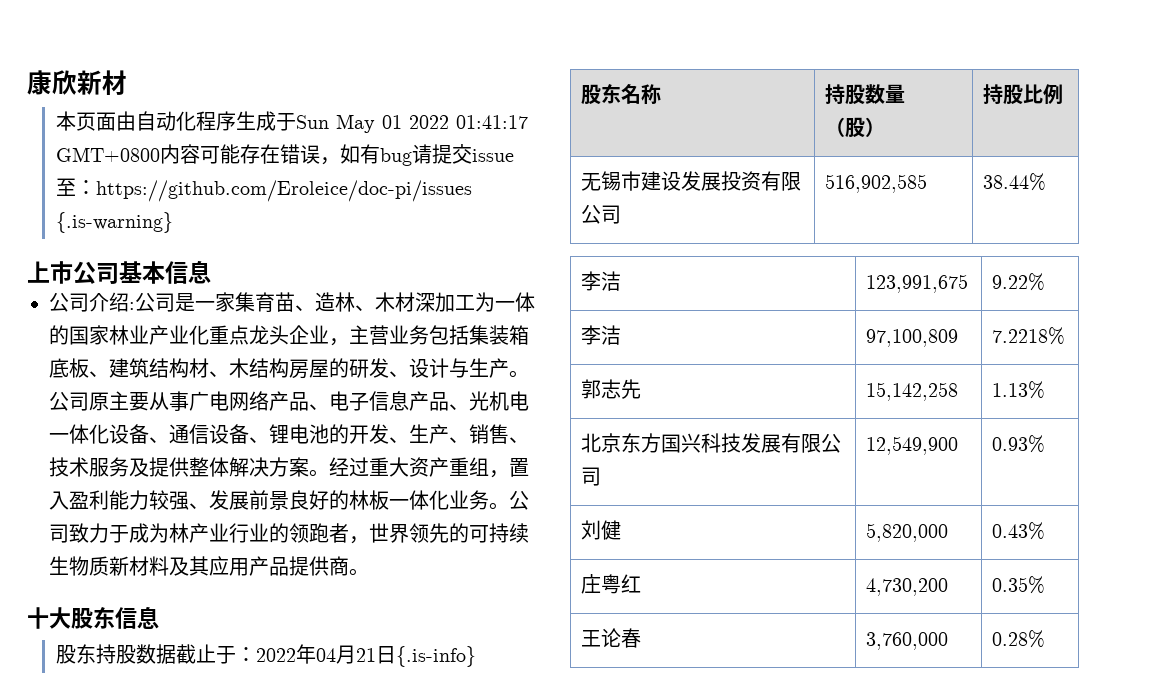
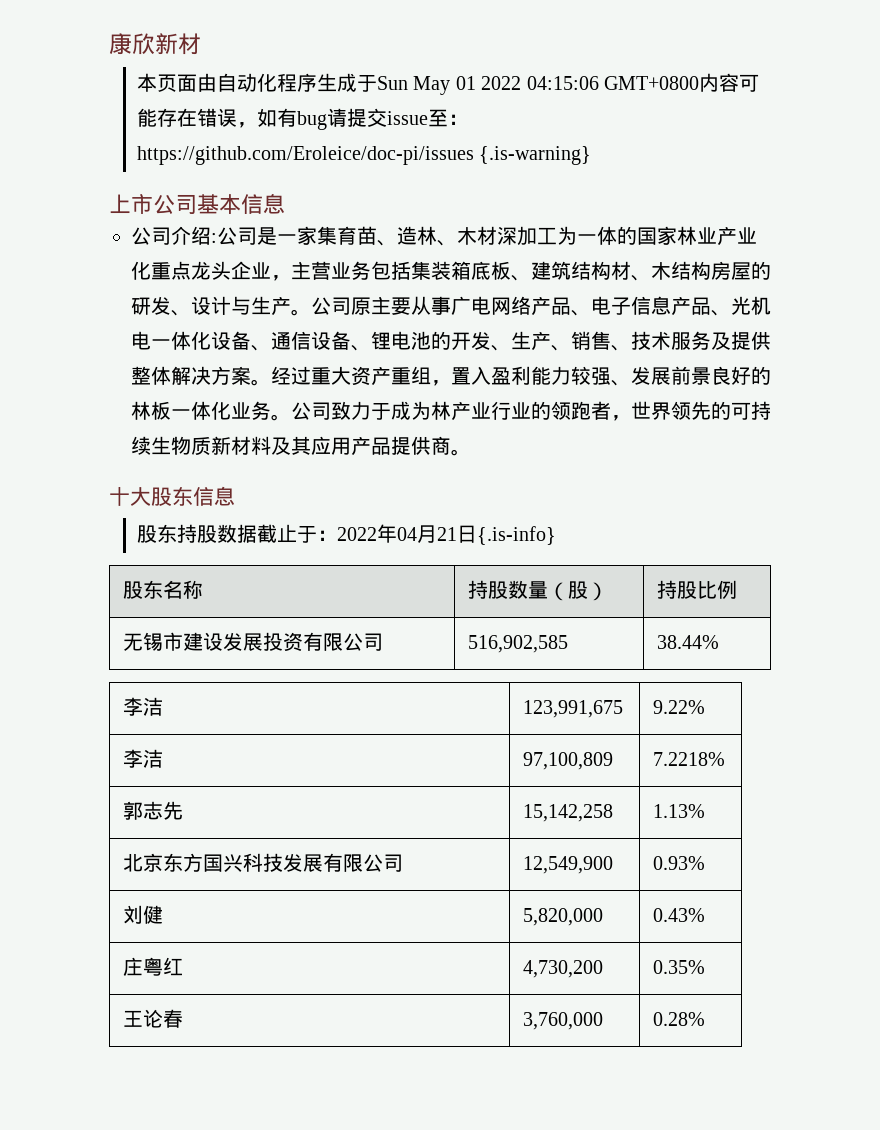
- 本页面由自动化程序生成于Sun May 01 2022 01:41:17 GMT+0800内容可能存在错误，如有bug请提交issue至：https://github.com/Eroleice/doc-pi/issues {.is-warning}
+ 本页面由自动化程序生成于Sun May 01 2022 04:15:06 GMT+0800内容可能存在错误，如有bug请提交issue至：https://github.com/Eroleice/doc-pi/issues {.is-warning}

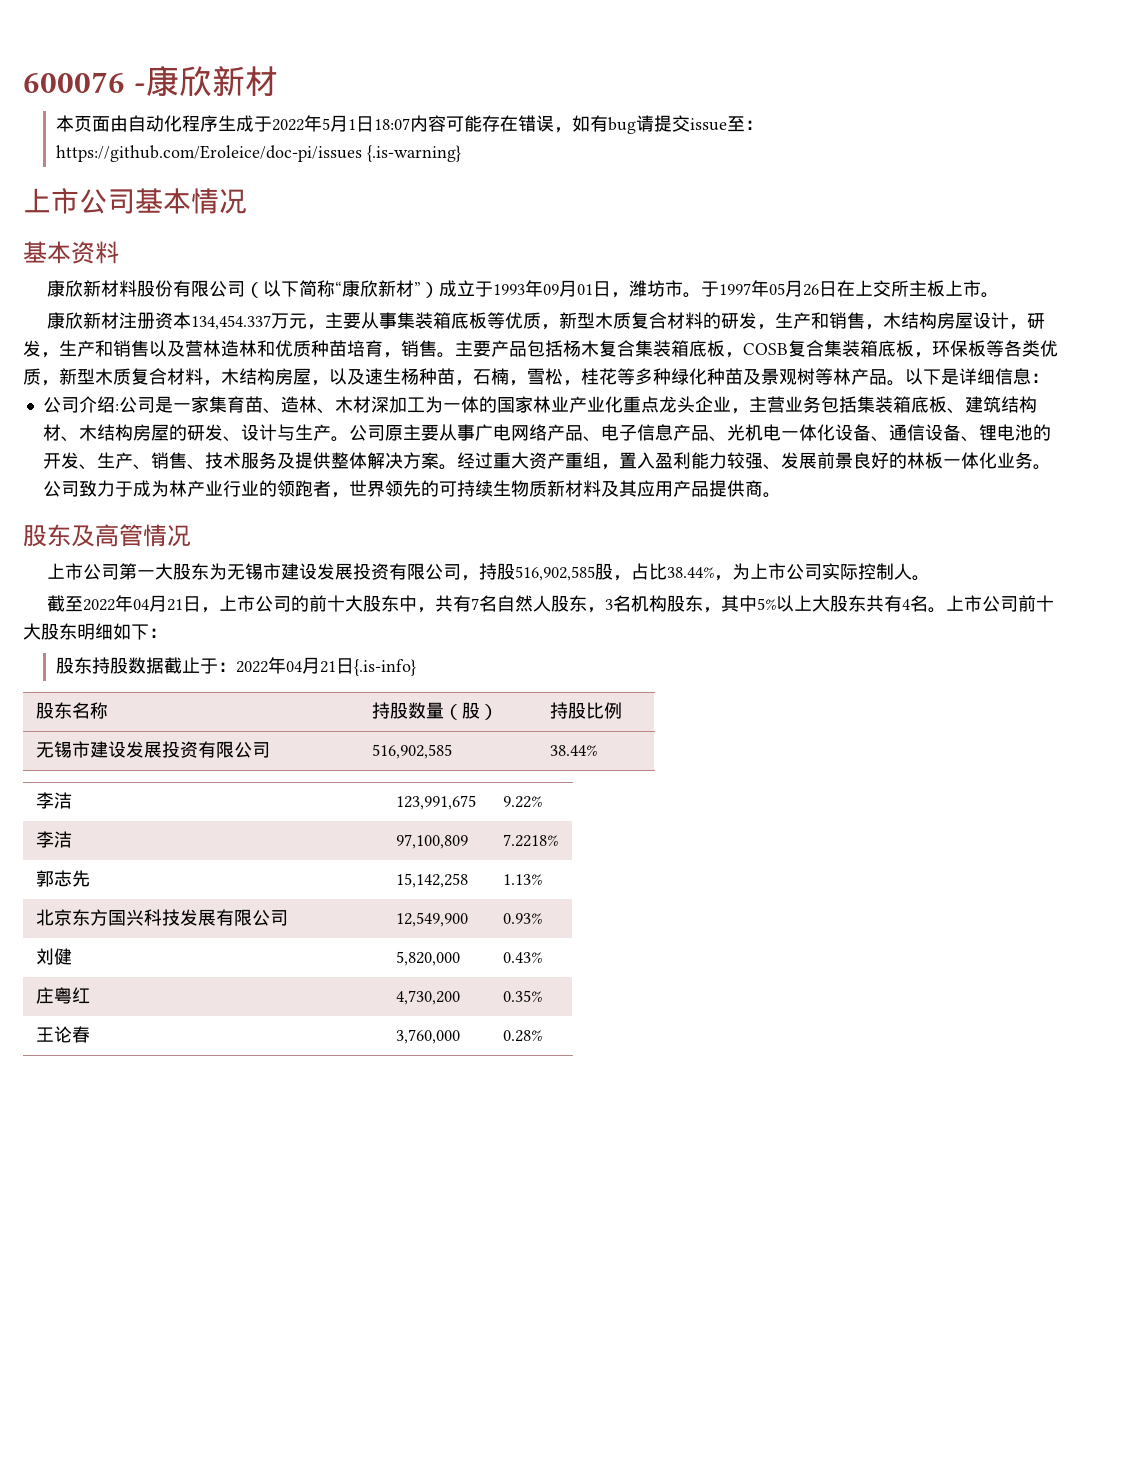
- 康欣新材
+ 600076 -康欣新材
- 本页面由自动化程序生成于Sun May 01 2022 04:15:06 GMT+0800内容可能存在错误，如有bug请提交issue至：https://github.com/Eroleice/doc-pi/issues {.is-warning}
+ 本页面由自动化程序生成于2022年5月1日18:07内容可能存在错误，如有bug请提交issue至：https://github.com/Eroleice/doc-pi/issues {.is-warning}
- 上市公司基本信息
+ 上市公司基本情况
+ 基本资料
+ 康欣新材料股份有限公司（以下简称“康欣新材”）成立于1993年09月01日，潍坊市。于1997年05月26日在上交所主板上市。
+ 康欣新材注册资本134,454.337万元，主要从事集装箱底板等优质，新型木质复合材料的研发，生产和销售，木结构房屋设计，研发，生产和销售以及营林造林和优质种苗培育，销售。主要产品包括杨木复合集装箱底板，COSB复合集装箱底板，环保板等各类优质，新型木质复合材料，木结构房屋，以及速生杨种苗，石楠，雪松，桂花等多种绿化种苗及景观树等林产品。以下是详细信息：
- 十大股东信息
+ 股东及高管情况
+ 上市公司第一大股东为无锡市建设发展投资有限公司，持股516,902,585股，占比38.44%，为上市公司实际控制人。
+ 截至2022年04月21日，上市公司的前十大股东中，共有7名自然人股东，3名机构股东，其中5%以上大股东共有4名。上市公司前十大股东明细如下：

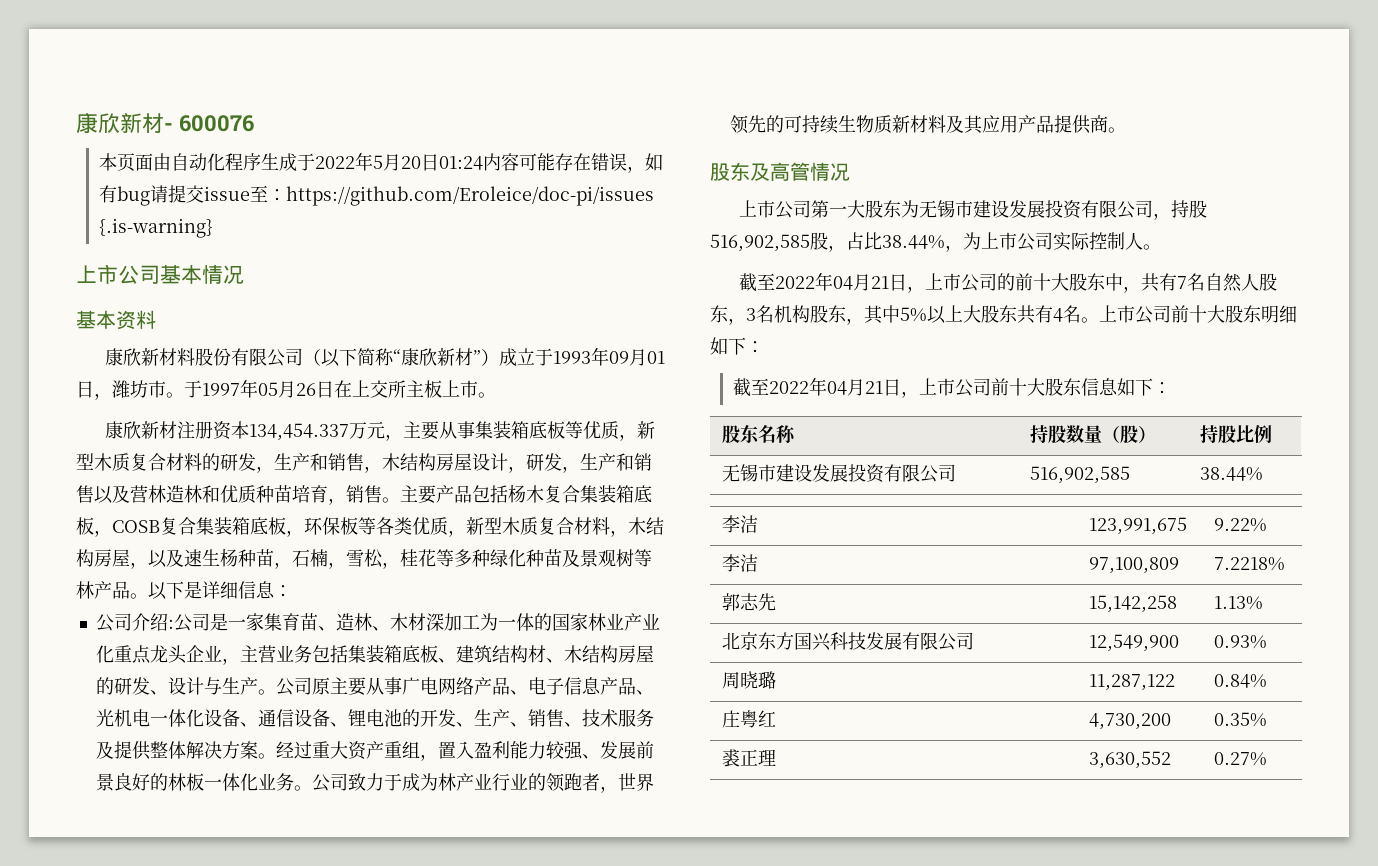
- 600076 -康欣新材
+ 康欣新材- 600076
- 本页面由自动化程序生成于2022年5月1日18:07内容可能存在错误，如有bug请提交issue至：https://github.com/Eroleice/doc-pi/issues {.is-warning}
+ 本页面由自动化程序生成于2022年5月20日01:24内容可能存在错误，如有bug请提交issue至：https://github.com/Eroleice/doc-pi/issues {.is-warning}
- 股东持股数据截止于：2022年04月21日{.is-info}
+ 截至2022年04月21日，上市公司前十大股东信息如下：
- 刘健 | 5,820,000 | 0.43%
+ 周晓璐 | 11,287,122 | 0.84%
- 王论春 | 3,760,000 | 0.28%
+ 裘正理 | 3,630,552 | 0.27%

